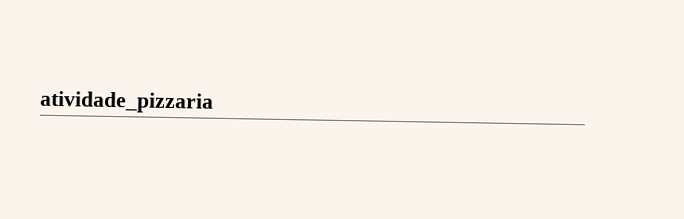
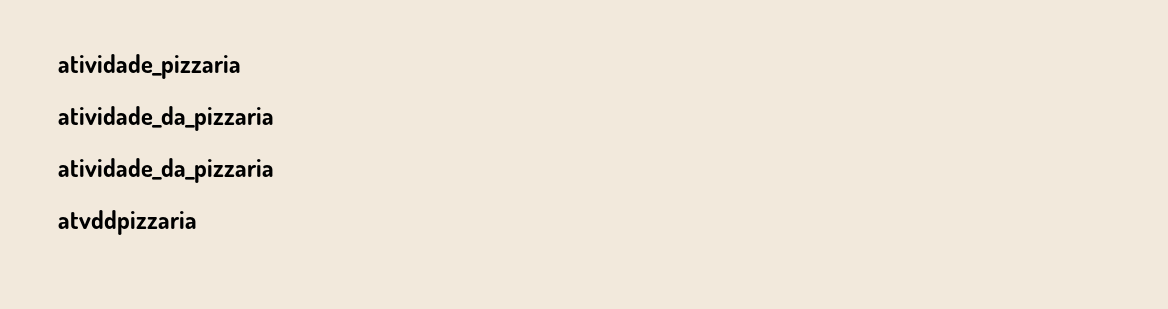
  atividade_pizzaria
+ atividade_da_pizzaria
+ atividade_da_pizzaria
+ atvddpizzaria

